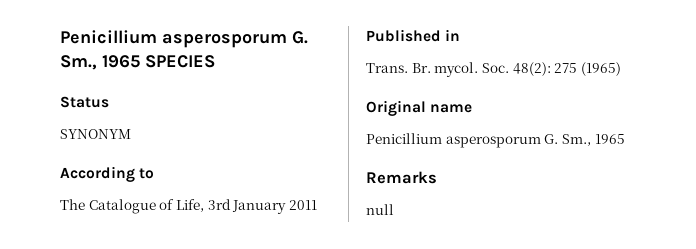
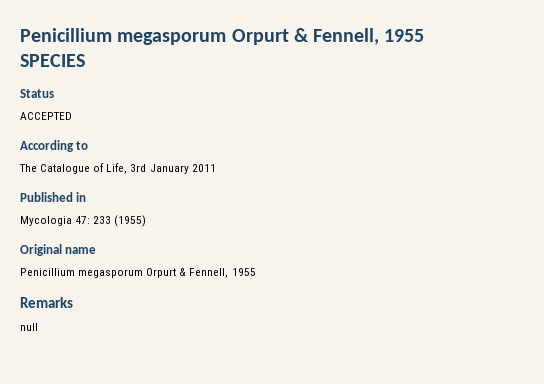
- Penicillium asperosporum G. Sm., 1965 SPECIES
+ Penicillium megasporum Orpurt & Fennell, 1955 SPECIES
- SYNONYM
+ ACCEPTED
- Trans. Br. mycol. Soc. 48(2): 275 (1965)
+ Mycologia 47: 233 (1955)
  Original name
- Penicillium asperosporum G. Sm., 1965
+ Penicillium megasporum Orpurt & Fennell, 1955

